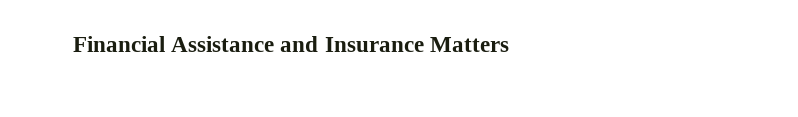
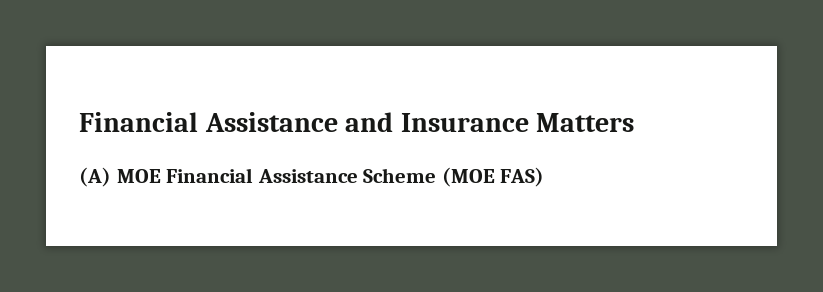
+ (A) MOE Financial Assistance Scheme (MOE FAS)

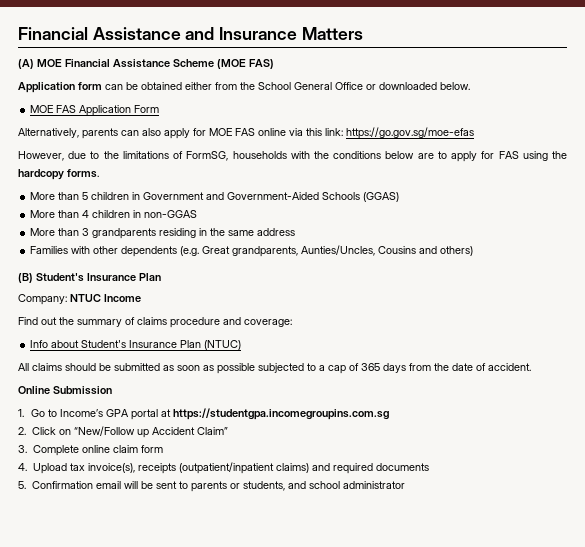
+ Application form can be obtained either from the School General Office or downloaded below.
+ MOE FAS Application Form
+ Alternatively, parents can also apply for MOE FAS online via this link: https://go.gov.sg/moe-efas
+ However, due to the limitations of FormSG, households with the conditions below are to apply for FAS using the hardcopy forms.
+ More than 5 children in Government and Government-Aided Schools (GGAS)
+ More than 4 children in non-GGAS
+ More than 3 grandparents residing in the same address
+ Families with other dependents (e.g. Great grandparents, Aunties/Uncles, Cousins and others)
+ (B) Student's Insurance Plan
+ Company: NTUC Income
+ Find out the summary of claims procedure and coverage:
+ Info about Student's Insurance Plan (NTUC)
+ All claims should be submitted as soon as possible subjected to a cap of 365 days from the date of accident.
+ Online Submission
+ 1. Go to Income’s GPA portal at https://studentgpa.incomegroupins.com.sg
+ 2. Click on “New/Follow up Accident Claim”
+ 3. Complete online claim form
+ 4. Upload tax invoice(s), receipts (outpatient/inpatient claims) and required documents
+ 5. Confirmation email will be sent to parents or students, and school administrator

